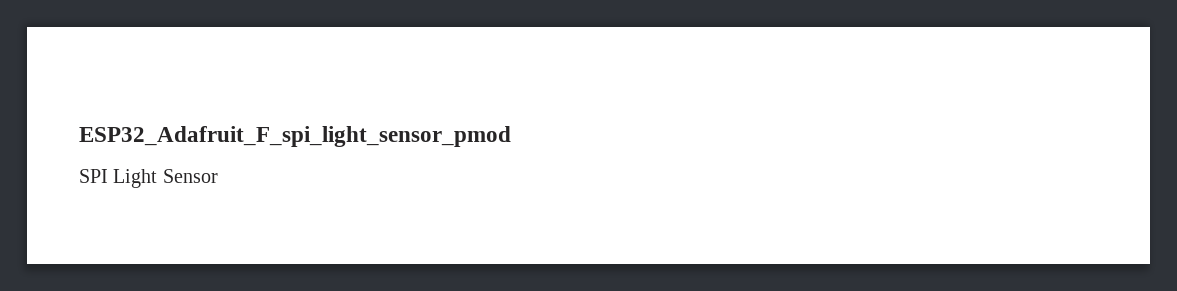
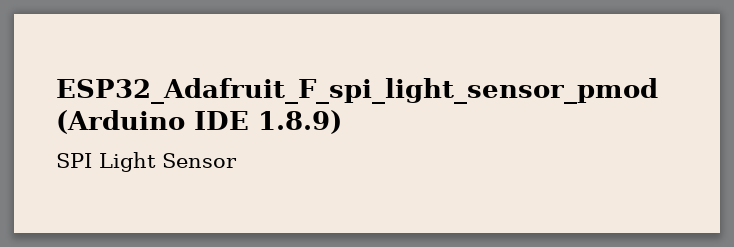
- ESP32_Adafruit_F_spi_light_sensor_pmod
+ ESP32_Adafruit_F_spi_light_sensor_pmod (Arduino IDE 1.8.9)

